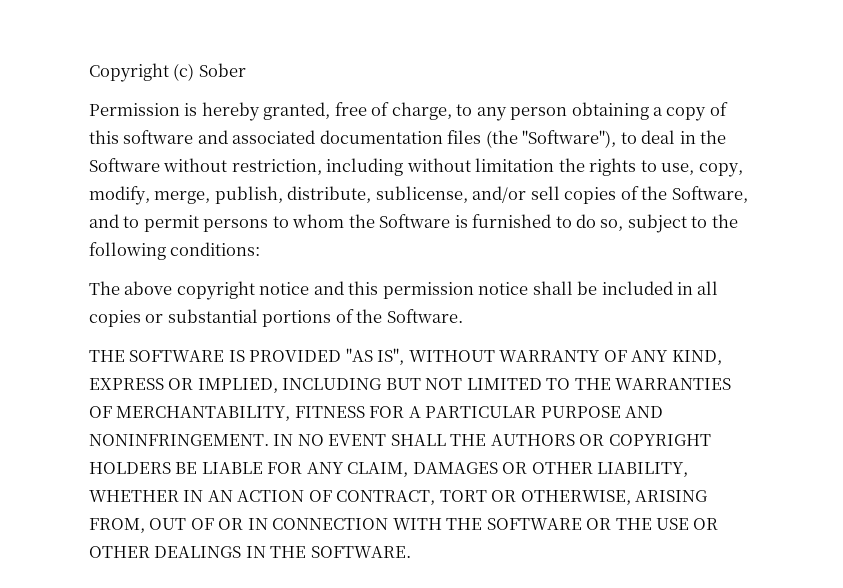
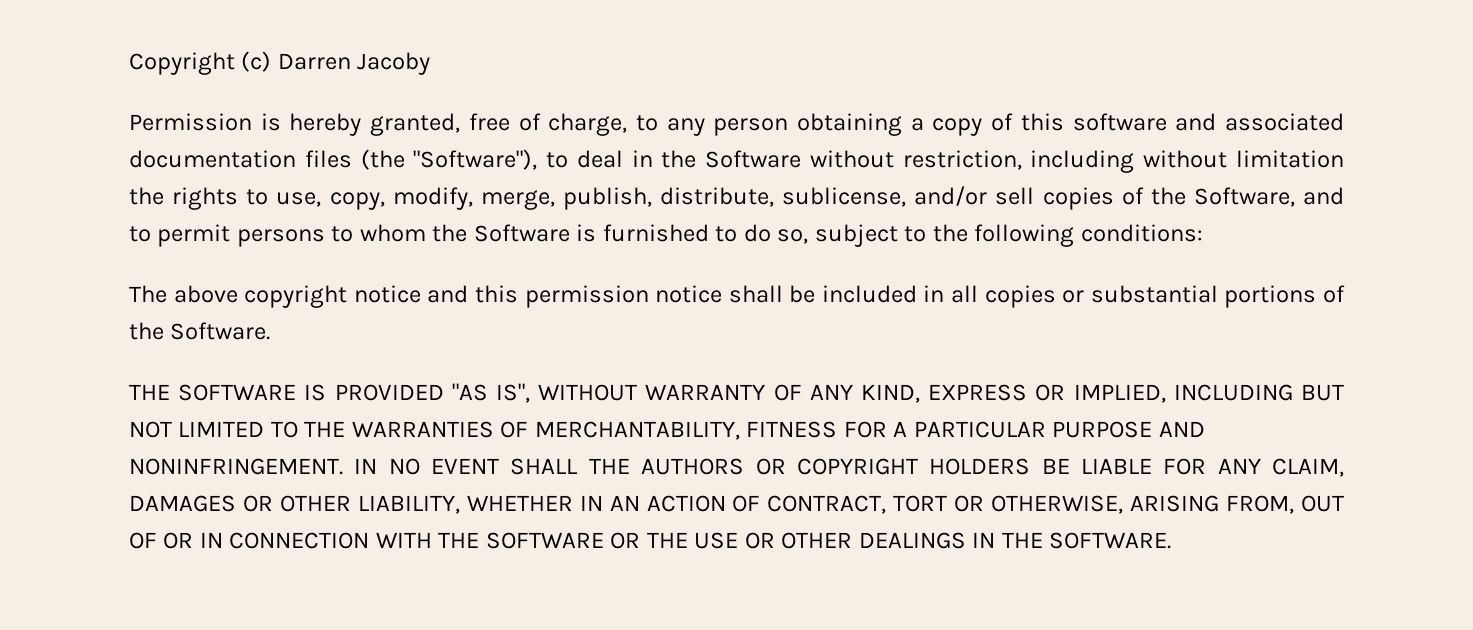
- Copyright (c) Sober
+ Copyright (c) Darren Jacoby

